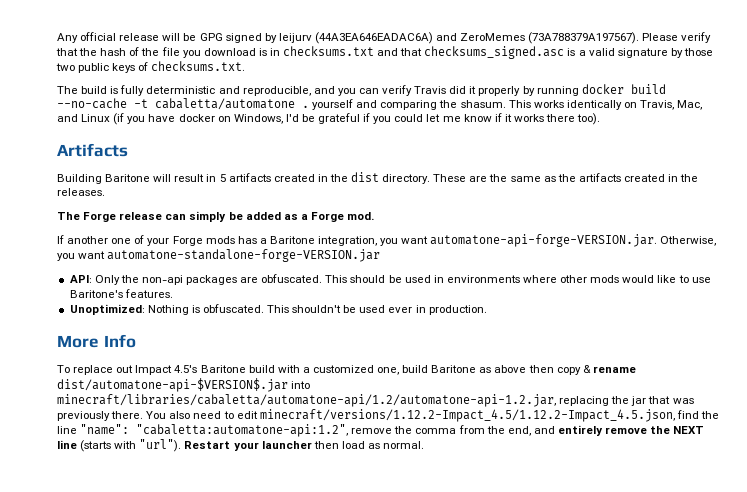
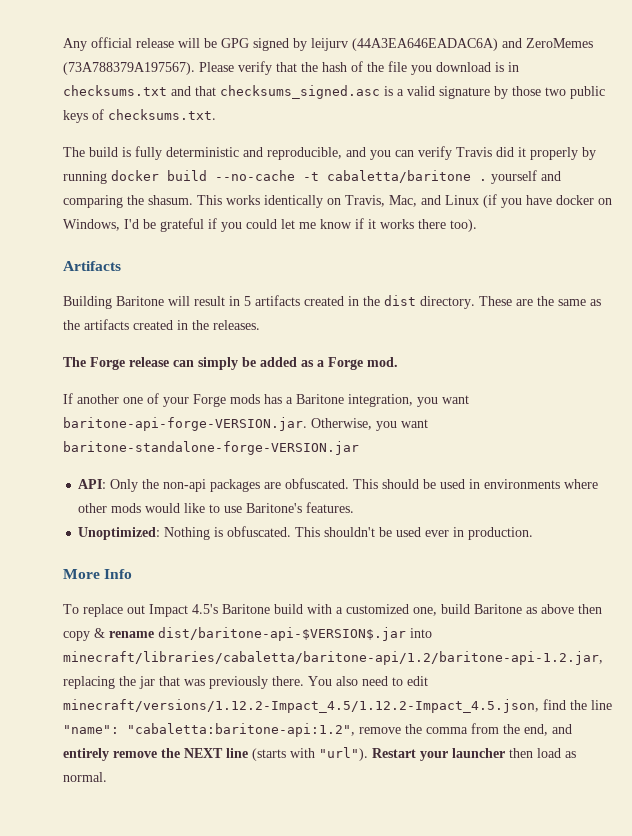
- The build is fully deterministic and reproducible, and you can verify Travis did it properly by running docker build --no-cache -t cabaletta/automatone . yourself and comparing the shasum.
+ The build is fully deterministic and reproducible, and you can verify Travis did it properly by running docker build --no-cache -t cabaletta/baritone . yourself and comparing the shasum.
- If another one of your Forge mods has a Baritone integration, you want automatone-api-forge-VERSION.jar. Otherwise, you want automatone-standalone-forge-VERSION.jar
+ If another one of your Forge mods has a Baritone integration, you want baritone-api-forge-VERSION.jar. Otherwise, you want baritone-standalone-forge-VERSION.jar
- To replace out Impact 4.5's Baritone build with a customized one, build Baritone as above then copy & rename dist/automatone-api-$VERSION$.jar into minecraft/libraries/cabaletta/automatone-api/1.2/automatone-api-1.2.jar, replacing the jar that was previously there.
+ To replace out Impact 4.5's Baritone build with a customized one, build Baritone as above then copy & rename dist/baritone-api-$VERSION$.jar into minecraft/libraries/cabaletta/baritone-api/1.2/baritone-api-1.2.jar, replacing the jar that was previously there.
- You also need to edit minecraft/versions/1.12.2-Impact_4.5/1.12.2-Impact_4.5.json, find the line "name": "cabaletta:automatone-api:1.2", remove the comma from the end, and entirely remove the NEXT line (starts with "url").
+ You also need to edit minecraft/versions/1.12.2-Impact_4.5/1.12.2-Impact_4.5.json, find the line "name": "cabaletta:baritone-api:1.2", remove the comma from the end, and entirely remove the NEXT line (starts with "url").

